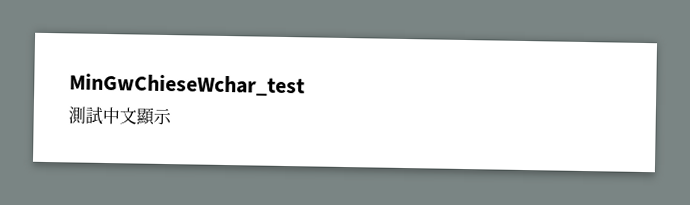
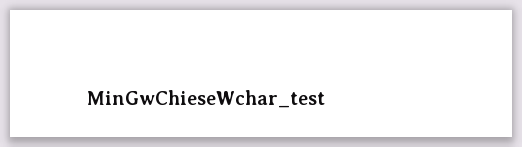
- 測試中文顯示

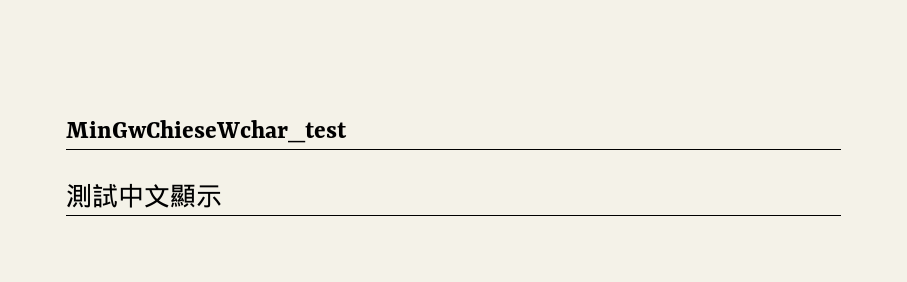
+ 測試中文顯示

